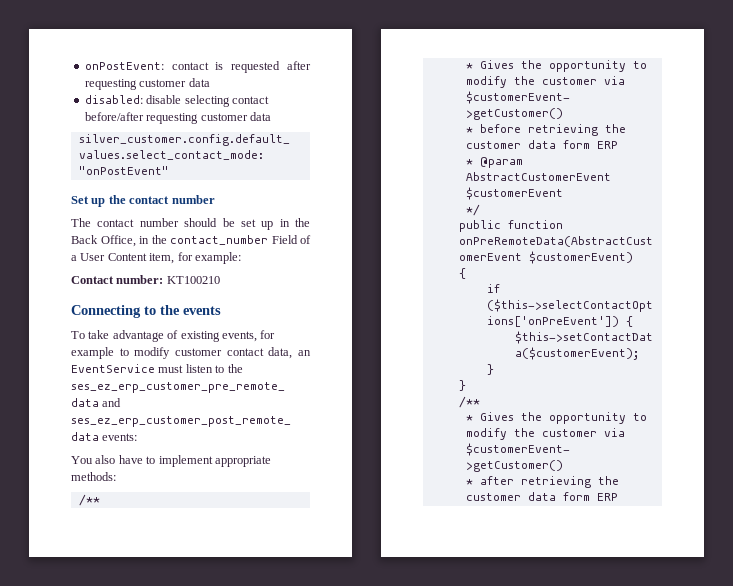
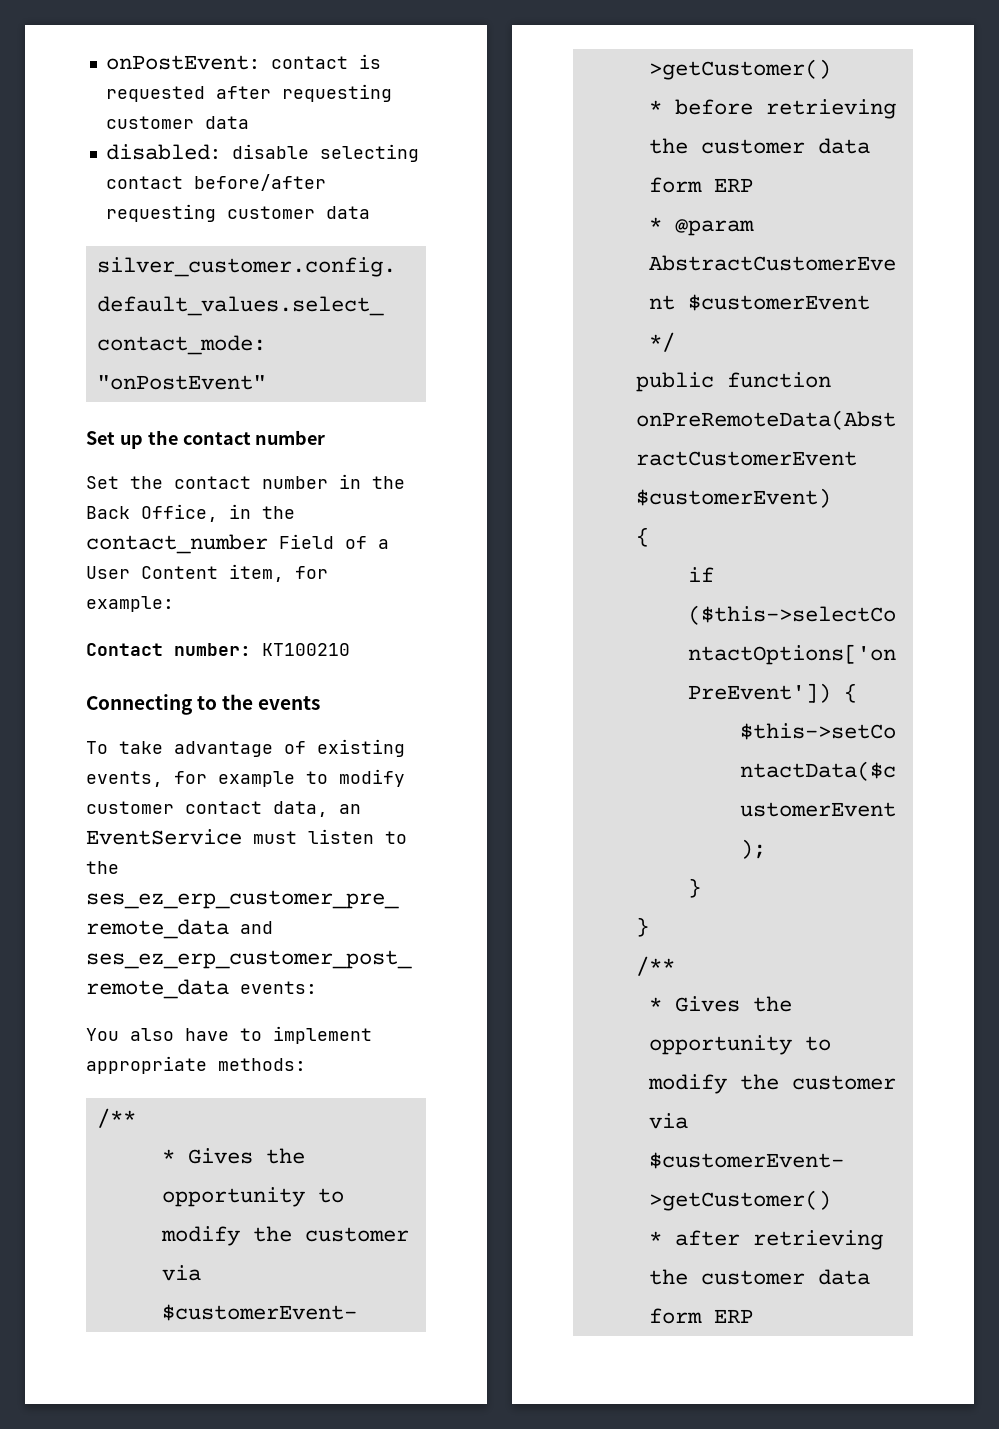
- The contact number should be set up in the Back Office, in the contact_number Field of a User Content item, for example:
+ Set the contact number in the Back Office, in the contact_number Field of a User Content item, for example:

